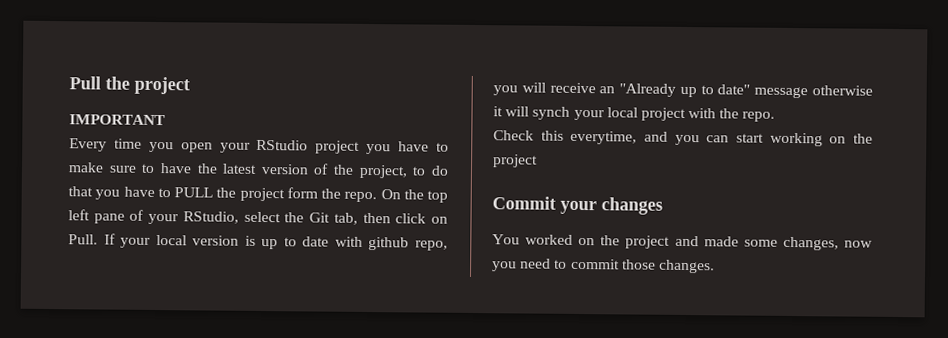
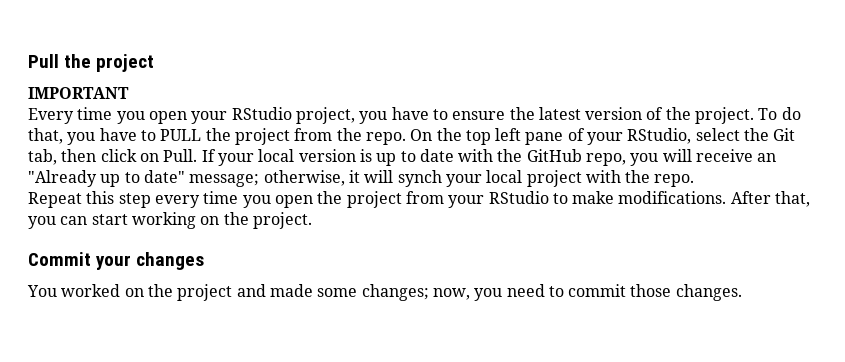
- Every time you open your RStudio project you have to make sure to have the latest version of the project, to do that you have to PULL the project form the repo.
+ Every time you open your RStudio project, you have to ensure the latest version of the project. To do that, you have to PULL the project from the repo.
- If your local version is up to date with github repo, you will receive an "Already up to date" message otherwise it will synch your local project with the repo.
+ If your local version is up to date with the GitHub repo, you will receive an "Already up to date" message; otherwise, it will synch your local project with the repo.
- Check this everytime, and you can start working on the project
+ Repeat this step every time you open the project from your RStudio to make modifications. After that, you can start working on the project.
- You worked on the project and made some changes, now you need to commit those changes.
+ You worked on the project and made some changes; now, you need to commit those changes.

